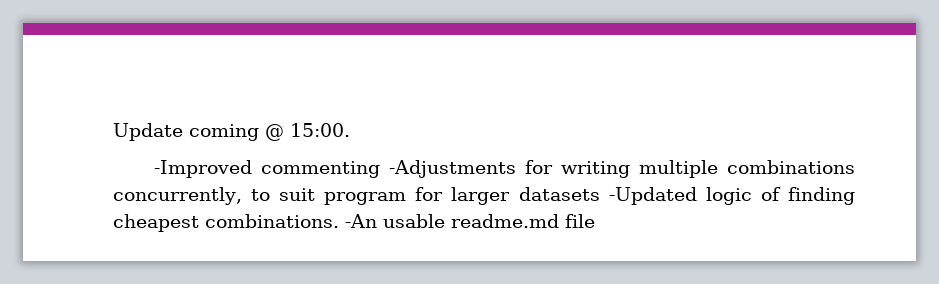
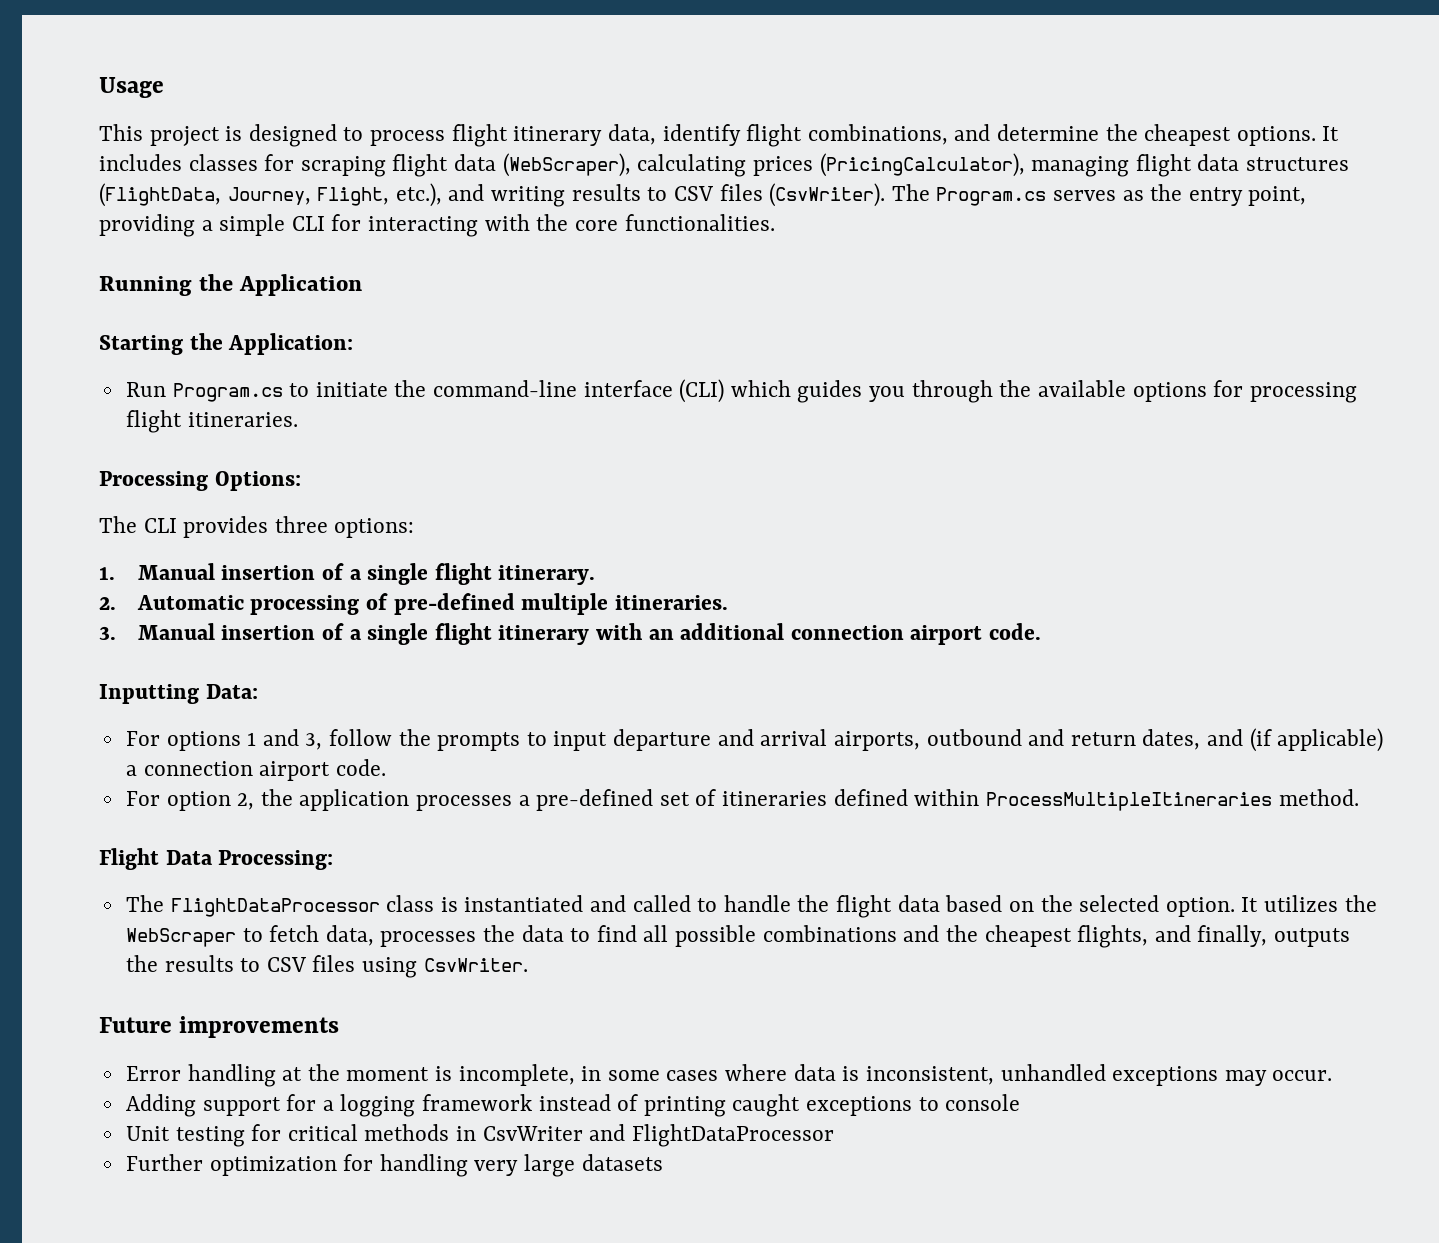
- Update coming @ 15:00.
- -Improved commenting -Adjustments for writing multiple combinations concurrently, to suit program for larger datasets -Updated logic of finding cheapest combinations. -An usable readme.md file
+ Usage
+ This project is designed to process flight itinerary data, identify flight combinations, and determine the cheapest options. It includes classes for scraping flight data (WebScraper), calculating prices (PricingCalculator), managing flight data structures (FlightData, Journey, Flight, etc.), and writing results to CSV files (CsvWriter). The Program.cs serves as the entry point, providing a simple CLI for interacting with the core functionalities.
+ Running the Application
+ Starting the Application:
+ Run Program.cs to initiate the command-line interface (CLI) which guides you through the available options for processing flight itineraries.
+ Processing Options:
+ The CLI provides three options:
+ 1. Manual insertion of a single flight itinerary.
+ 2. Automatic processing of pre-defined multiple itineraries.
+ 3. Manual insertion of a single flight itinerary with an additional connection airport code.
+ Inputting Data:
+ For options 1 and 3, follow the prompts to input departure and arrival airports, outbound and return dates, and (if applicable) a connection airport code.
+ For option 2, the application processes a pre-defined set of itineraries defined within ProcessMultipleItineraries method.
+ Flight Data Processing:
+ The FlightDataProcessor class is instantiated and called to handle the flight data based on the selected option. It utilizes the WebScraper to fetch data, processes the data to find all possible combinations and the cheapest flights, and finally, outputs the results to CSV files using CsvWriter.
+ Future improvements
+ Error handling at the moment is incomplete, in some cases where data is inconsistent, unhandled exceptions may occur.
+ Adding support for a logging framework instead of printing caught exceptions to console
+ Unit testing for critical methods in CsvWriter and FlightDataProcessor
+ Further optimization for handling very large datasets

